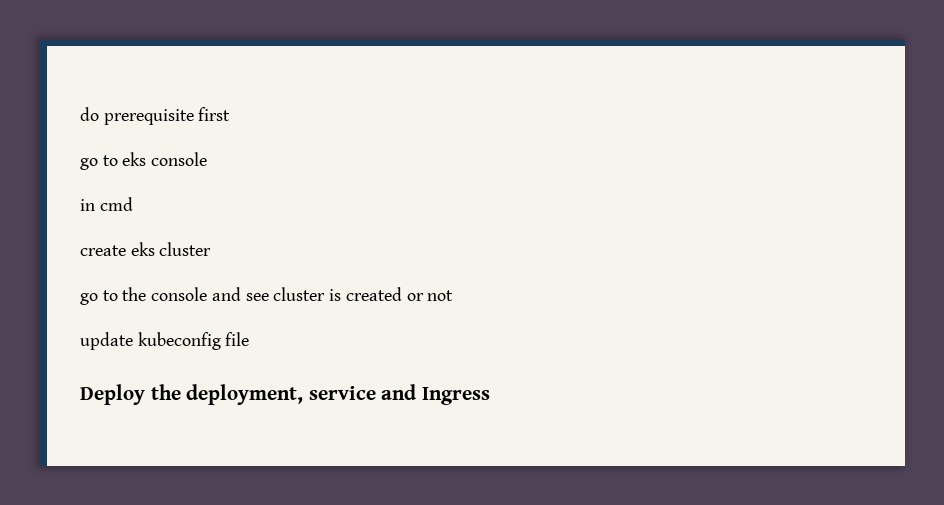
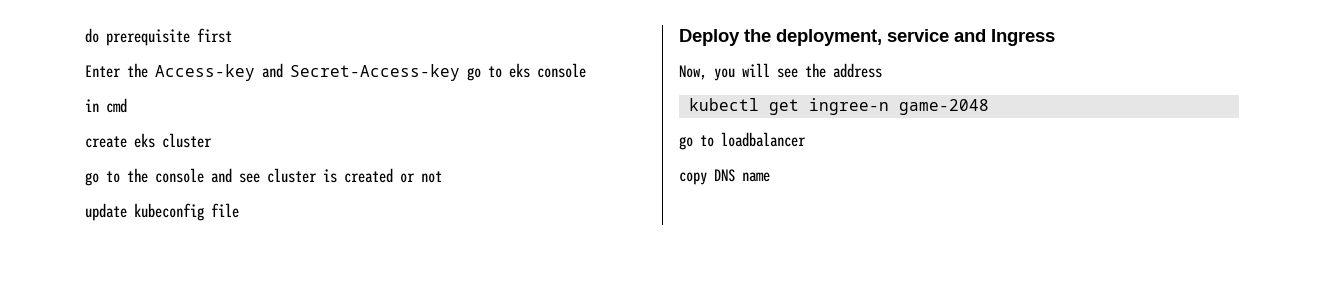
- go to eks console
+ Enter the Access-key and Secret-Access-key go to eks console
+ Now, you will see the address
+ kubectl get ingree-n game-2048
+ go to loadbalancer
+ copy DNS name

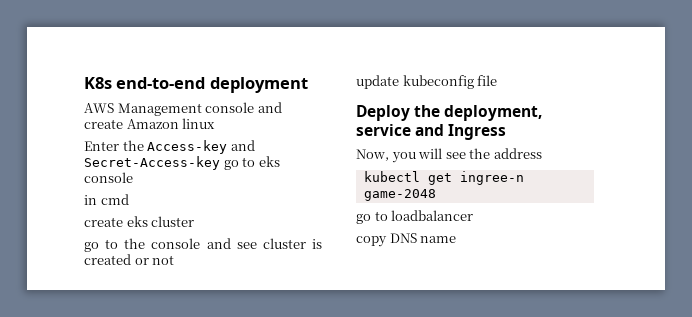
- do prerequisite first
+ K8s end-to-end deployment
+ AWS Management console and create Amazon linux

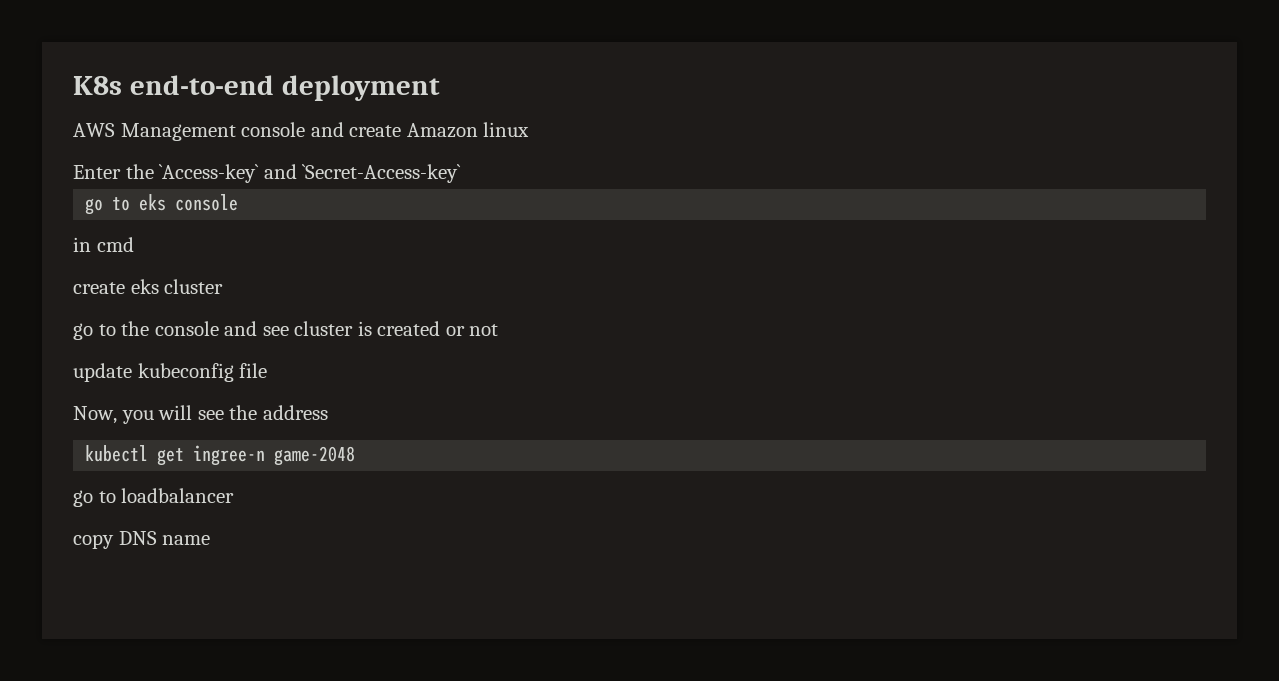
- Enter the Access-key and Secret-Access-key go to eks console
+ Enter the `Access-key` and `Secret-Access-key`
+ go to eks console
- Deploy the deployment, service and Ingress

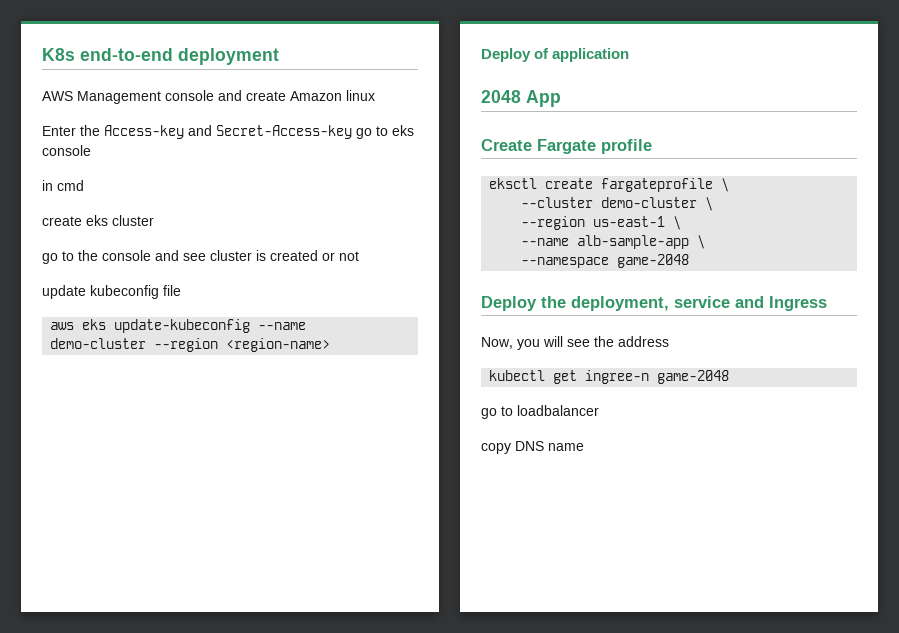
- Enter the `Access-key` and `Secret-Access-key`
- go to eks console
+ Enter the Access-key and Secret-Access-key go to eks console
+ aws eks update-kubeconfig --name demo-cluster --region <region-name>
+ Deploy of application
+ 2048 App
+ Create Fargate profile
+ eksctl create fargateprofile \
+ --cluster demo-cluster \
+ --region us-east-1 \
+ --name alb-sample-app \
+ --namespace game-2048
+ Deploy the deployment, service and Ingress

